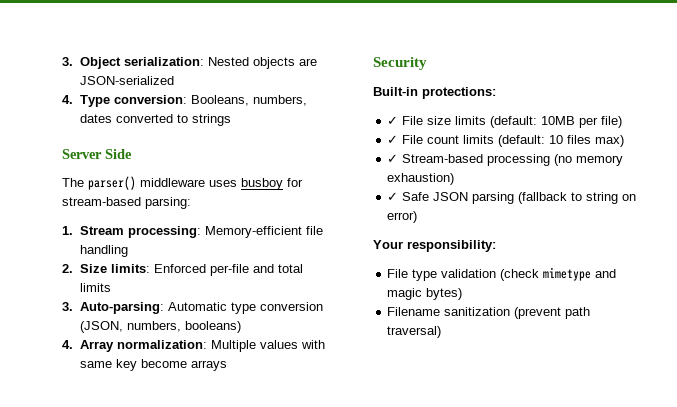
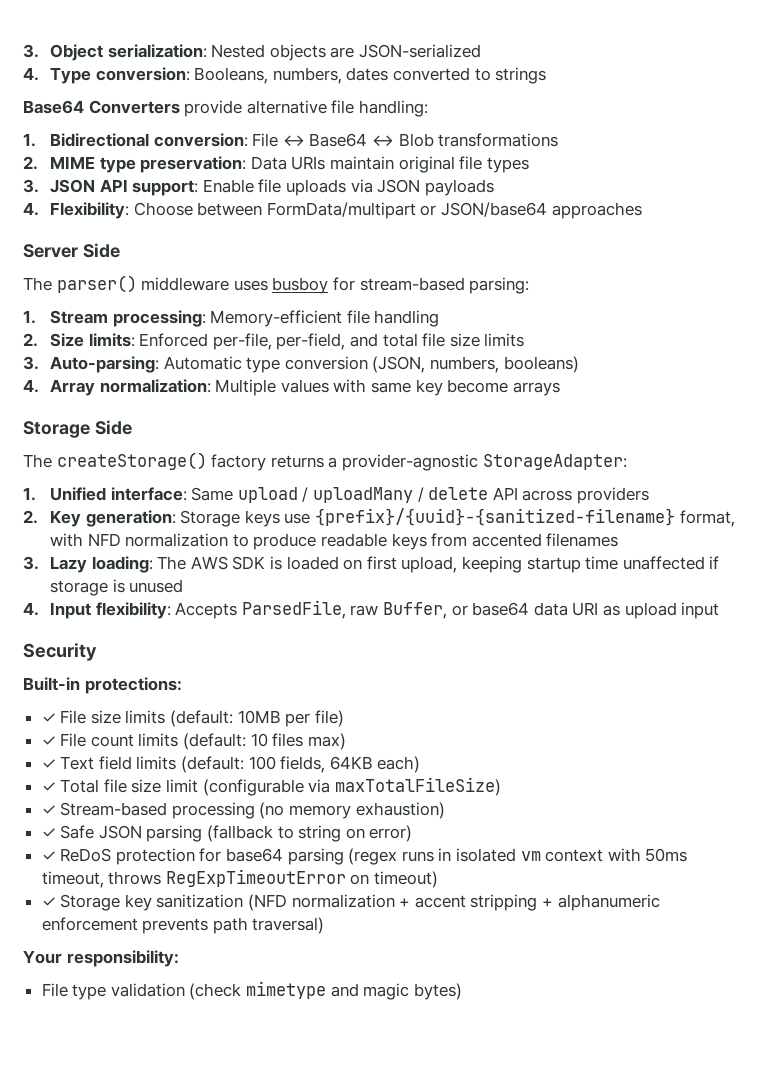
+ Base64 Converters provide alternative file handling:
+ 1. Bidirectional conversion: File ↔ Base64 ↔ Blob transformations
+ 2. MIME type preservation: Data URIs maintain original file types
+ 3. JSON API support: Enable file uploads via JSON payloads
+ 4. Flexibility: Choose between FormData/multipart or JSON/base64 approaches
- 2. Size limits: Enforced per-file and total limits
+ 2. Size limits: Enforced per-file, per-field, and total file size limits
+ Storage Side
+ The createStorage() factory returns a provider-agnostic StorageAdapter:
+ 1. Unified interface: Same upload / uploadMany / delete API across providers
+ 2. Key generation: Storage keys use {prefix}/{uuid}-{sanitized-filename} format, with NFD normalization to produce readable keys from accented filenames
+ 3. Lazy loading: The AWS SDK is loaded on first upload, keeping startup time unaffected if storage is unused
+ 4. Input flexibility: Accepts ParsedFile, raw Buffer, or base64 data URI as upload input
+ ✓ Text field limits (default: 100 fields, 64KB each)
+ ✓ Total file size limit (configurable via maxTotalFileSize)
+ ✓ ReDoS protection for base64 parsing (regex runs in isolated vm context with 50ms timeout, throws RegExpTimeoutError on timeout)
+ ✓ Storage key sanitization (NFD normalization + accent stripping + alphanumeric enforcement prevents path traversal)
- Filename sanitization (prevent path traversal)

